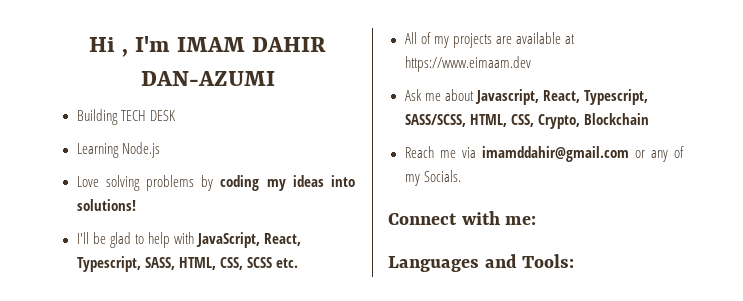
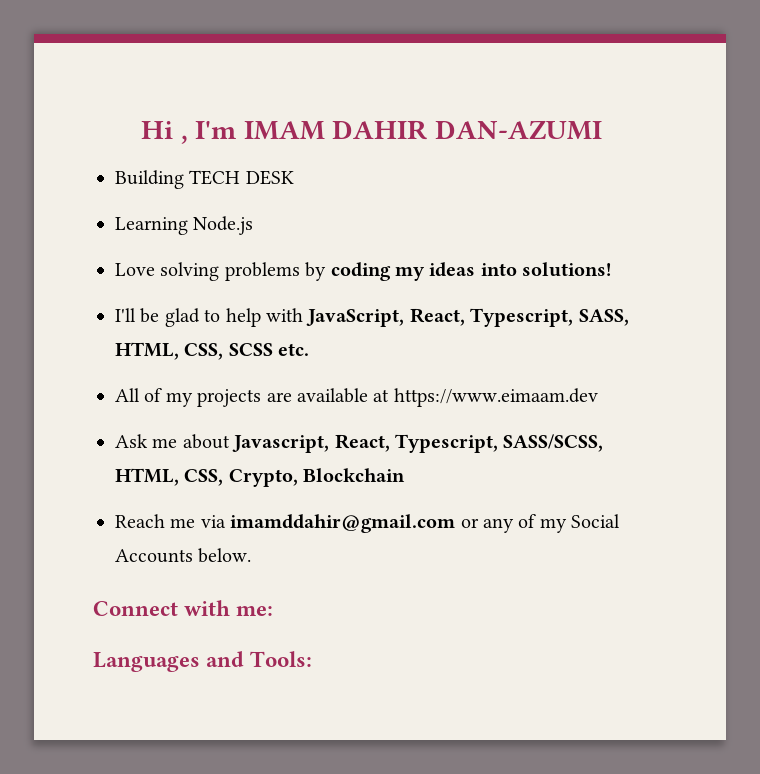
- Reach me via imamddahir@gmail.com or any of my Socials.
+ Reach me via imamddahir@gmail.com or any of my Social Accounts below.

